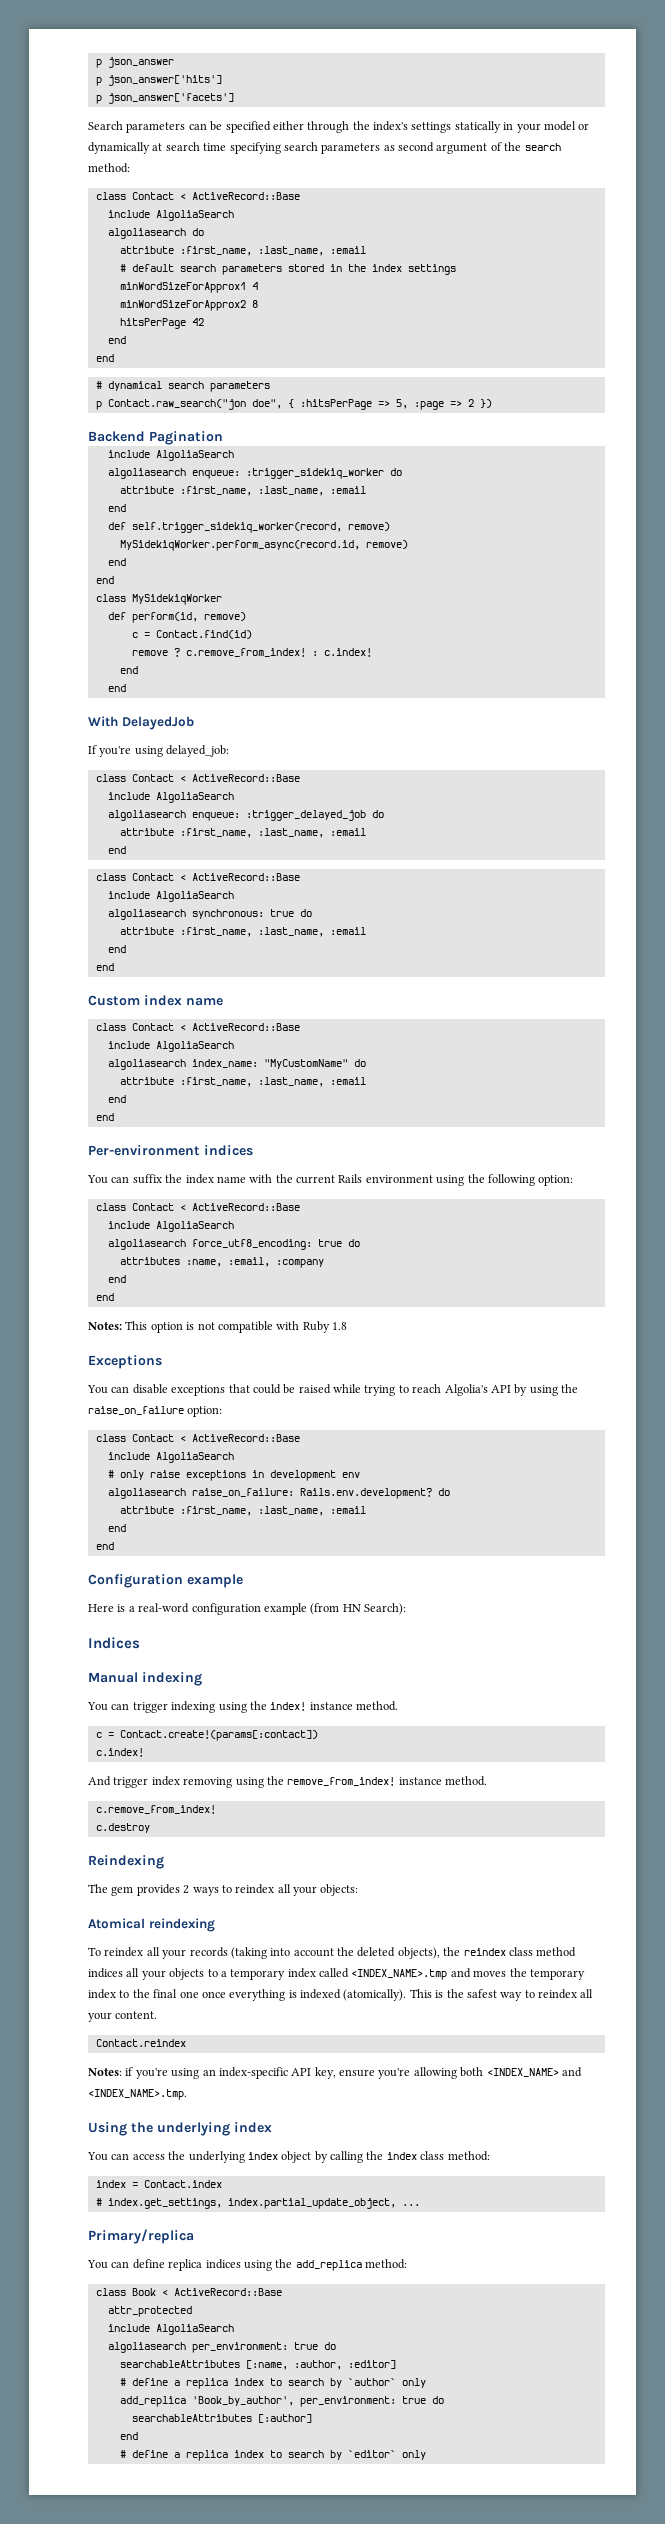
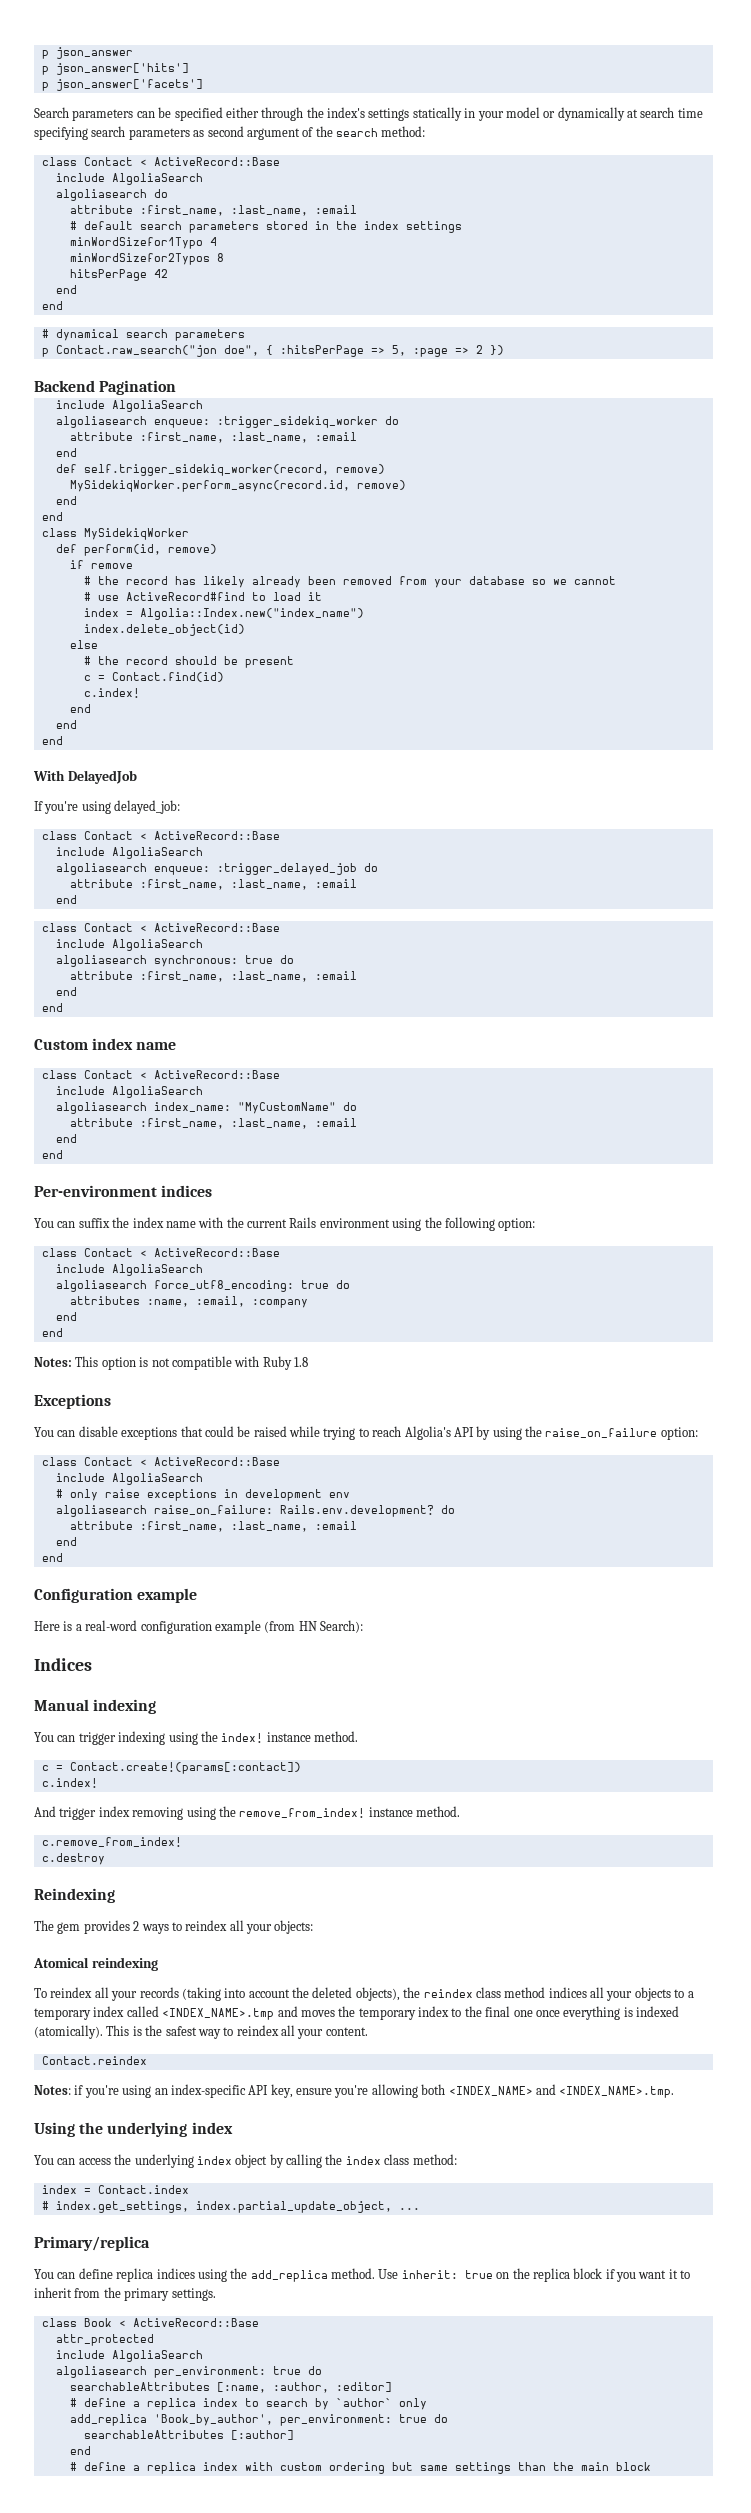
- minWordSizeForApprox1 4
+ minWordSizefor1Typo 4
- minWordSizeForApprox2 8
+ minWordSizefor2Typos 8
+ if remove
+ # the record has likely already been removed from your database so we cannot
+ # use ActiveRecord#find to load it
+ index = Algolia::Index.new("index_name")
+ index.delete_object(id)
+ else
+ # the record should be present
  c = Contact.find(id)
- remove ? c.remove_from_index! : c.index!
+ c.index!
+ end
- You can define replica indices using the add_replica method:
+ You can define replica indices using the add_replica method. Use inherit: true on the replica block if you want it to inherit from the primary settings.
- # define a replica index to search by `editor` only
+ # define a replica index with custom ordering but same settings than the main block

